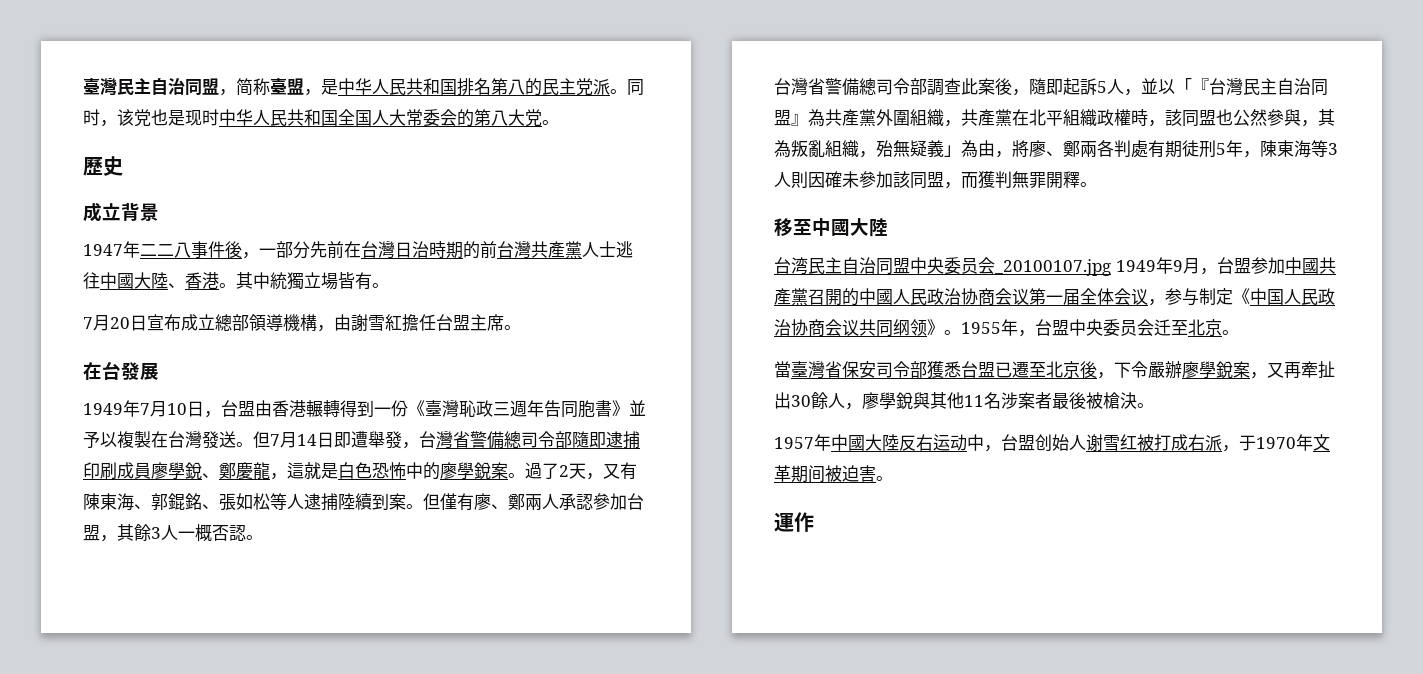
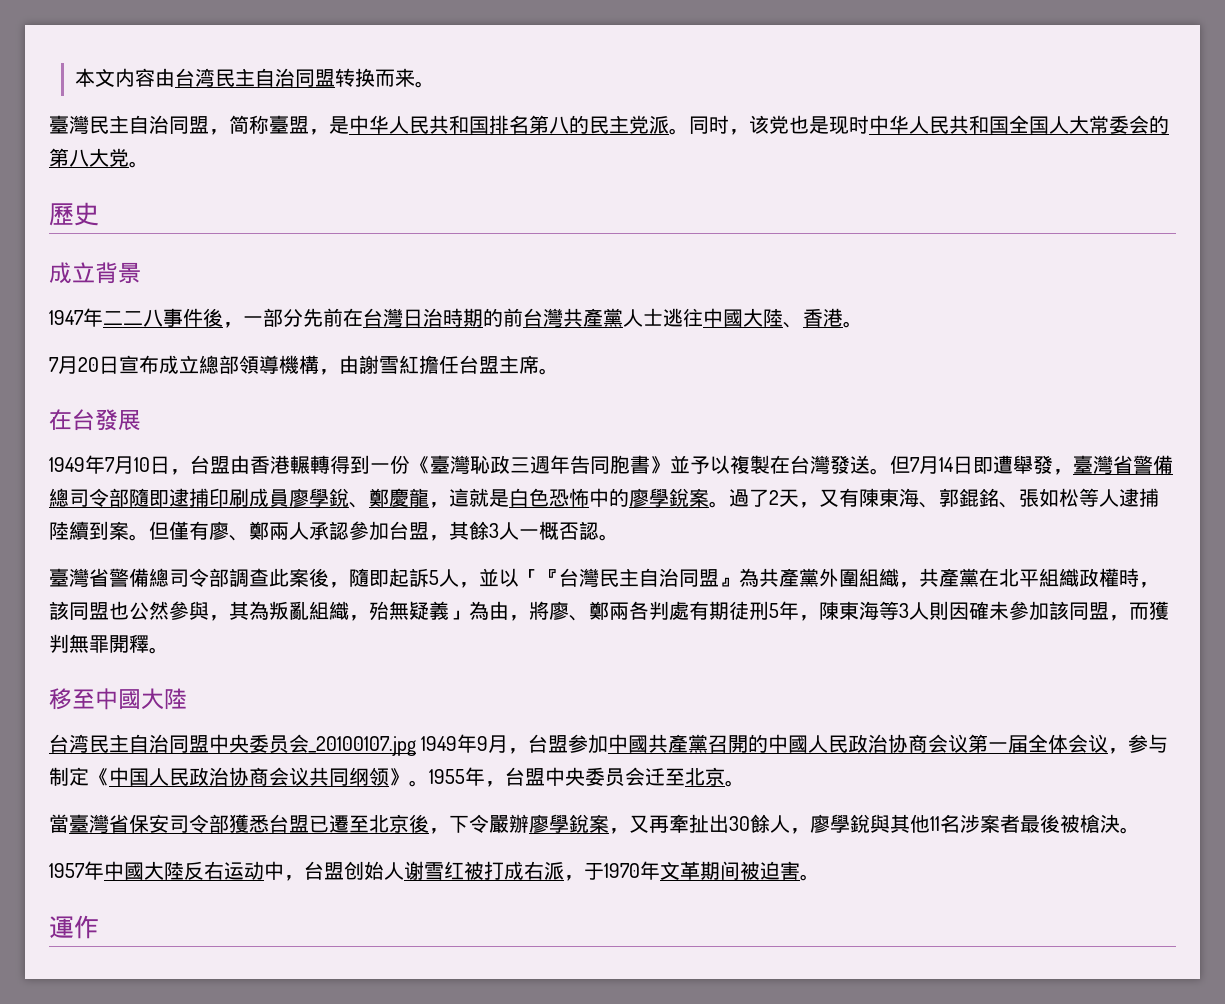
+ 本文内容由台湾民主自治同盟转换而来。
- 其中統獨立場皆有。
- 但7月14日即遭舉發，台灣省警備總司令部隨即逮捕印刷成員廖學銳、鄭慶龍，這就是白色恐怖中的廖學銳案。
+ 但7月14日即遭舉發，臺灣省警備總司令部隨即逮捕印刷成員廖學銳、鄭慶龍，這就是白色恐怖中的廖學銳案。
- 台灣省警備總司令部調查此案後，隨即起訴5人，並以「『台灣民主自治同盟』為共產黨外圍組織，共產黨在北平組織政權時，該同盟也公然參與，其為叛亂組織，殆無疑義」為由，將廖、鄭兩各判處有期徒刑5年，陳東海等3人則因確未參加該同盟，而獲判無罪開釋。
+ 臺灣省警備總司令部調查此案後，隨即起訴5人，並以「『台灣民主自治同盟』為共產黨外圍組織，共產黨在北平組織政權時，該同盟也公然參與，其為叛亂組織，殆無疑義」為由，將廖、鄭兩各判處有期徒刑5年，陳東海等3人則因確未參加該同盟，而獲判無罪開釋。

